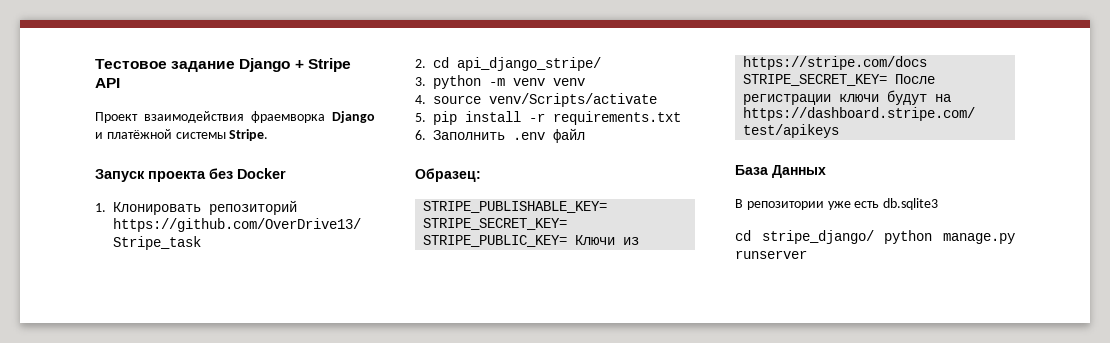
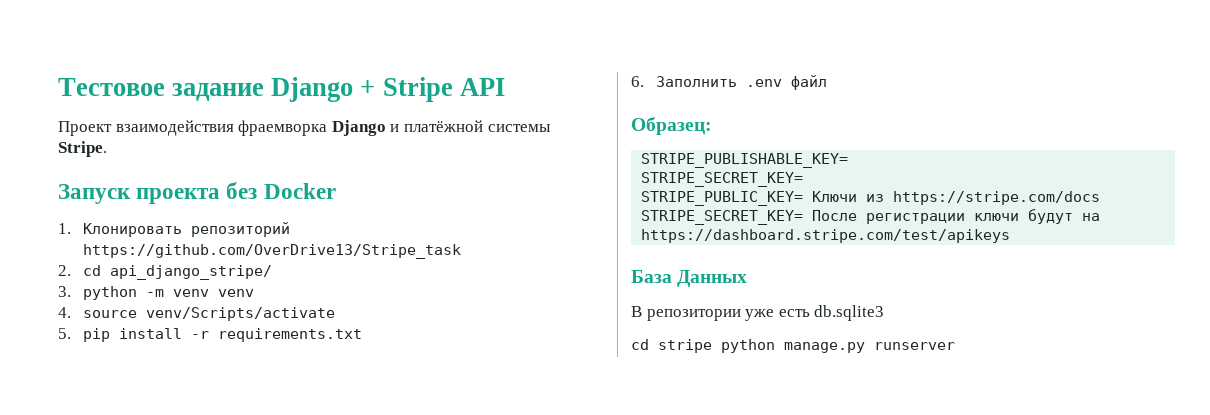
- cd stripe_django/ python manage.py runserver
+ cd stripe python manage.py runserver

